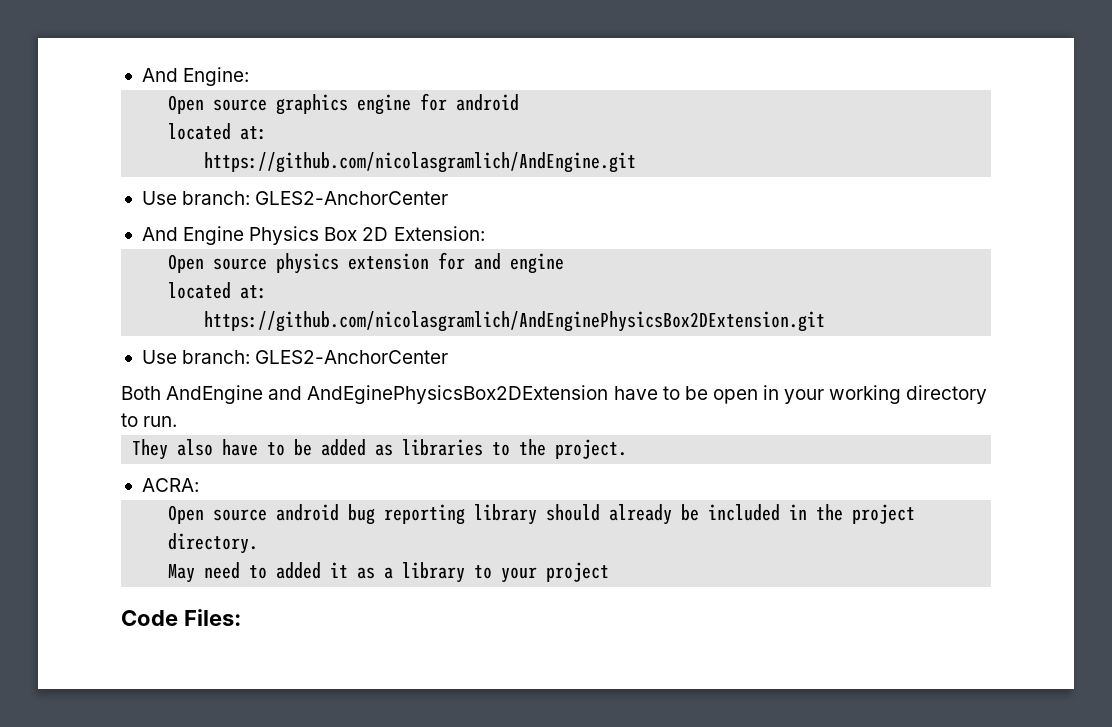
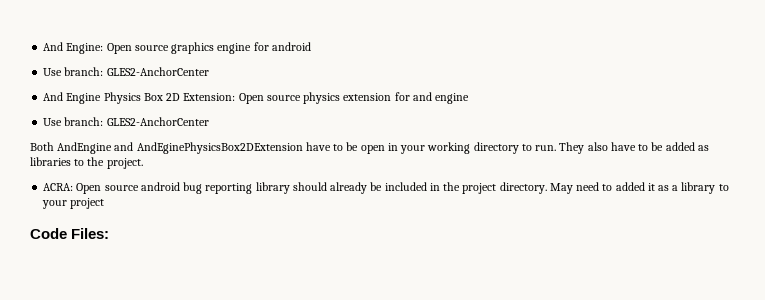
- And Engine:
- Open source graphics engine for android
- located at:
- https://github.com/nicolasgramlich/AndEngine.git
+ And Engine: Open source graphics engine for android
- And Engine Physics Box 2D Extension:
- Open source physics extension for and engine
- located at:
- https://github.com/nicolasgramlich/AndEnginePhysicsBox2DExtension.git
+ And Engine Physics Box 2D Extension: Open source physics extension for and engine
- Both AndEngine and AndEginePhysicsBox2DExtension have to be open in your working directory to run.
- They also have to be added as libraries to the project.
+ Both AndEngine and AndEginePhysicsBox2DExtension have to be open in your working directory to run. They also have to be added as libraries to the project.
- ACRA:
- Open source android bug reporting library should already be included in the project directory.
- May need to added it as a library to your project
+ ACRA: Open source android bug reporting library should already be included in the project directory. May need to added it as a library to your project

